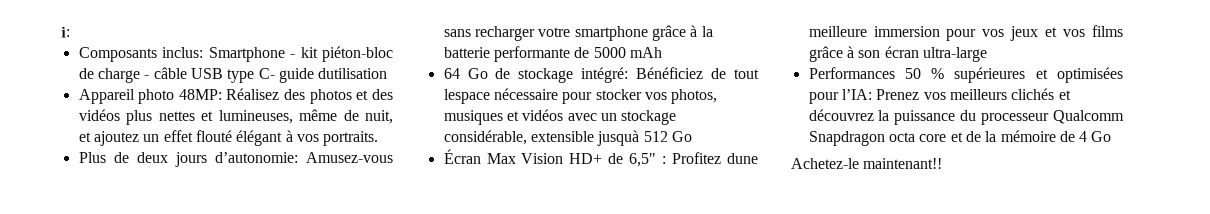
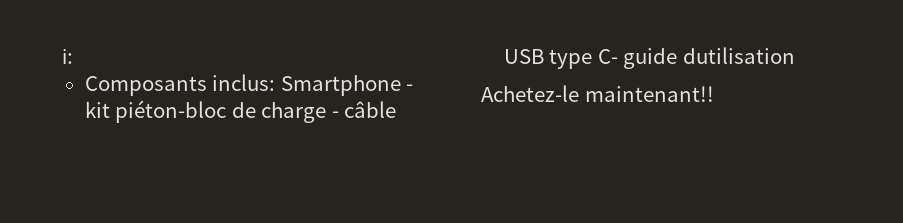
- Appareil photo 48MP: Réalisez des photos et des vidéos plus nettes et lumineuses, même de nuit, et ajoutez un effet flouté élégant à vos portraits.
- Plus de deux jours d’autonomie: Amusez-vous sans recharger votre smartphone grâce à la batterie performante de 5000 mAh
- 64 Go de stockage intégré: Bénéficiez de tout lespace nécessaire pour stocker vos photos, musiques et vidéos avec un stockage considérable, extensible jusquà 512 Go
- Écran Max Vision HD+ de 6,5" : Profitez dune meilleure immersion pour vos jeux et vos films grâce à son écran ultra-large
- Performances 50 % supérieures et optimisées pour l’IA: Prenez vos meilleurs clichés et découvrez la puissance du processeur Qualcomm Snapdragon octa core et de la mémoire de 4 Go

